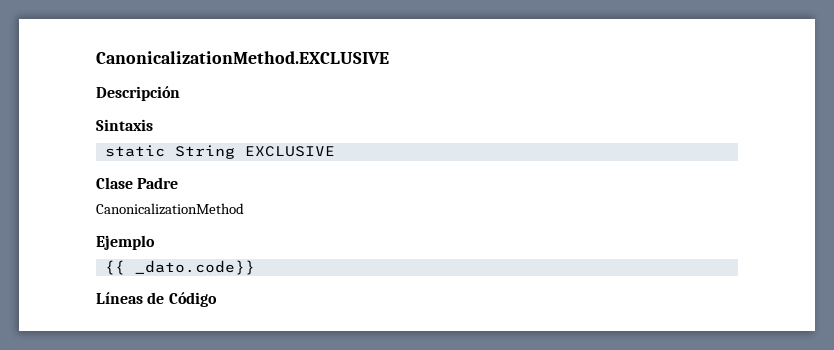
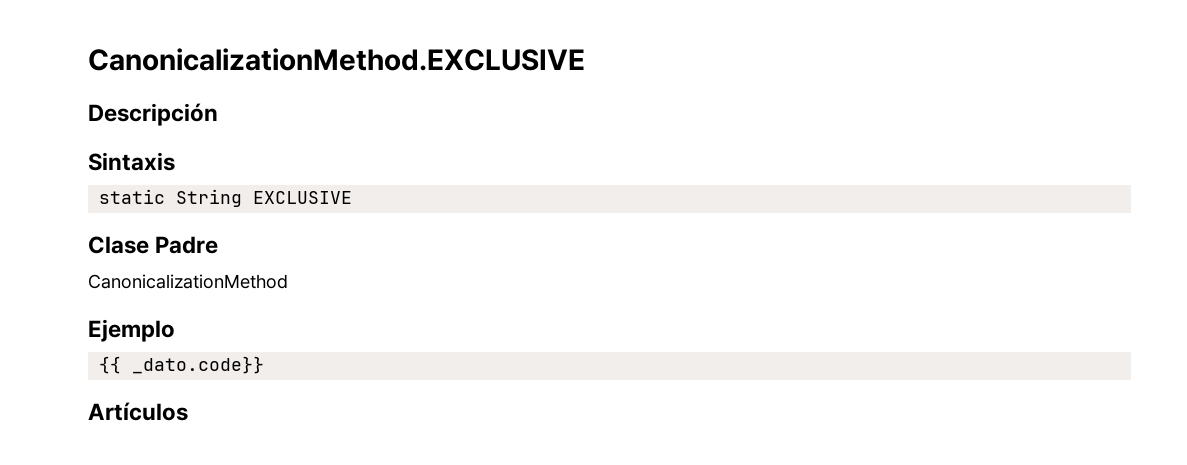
- Líneas de Código
+ Artículos

